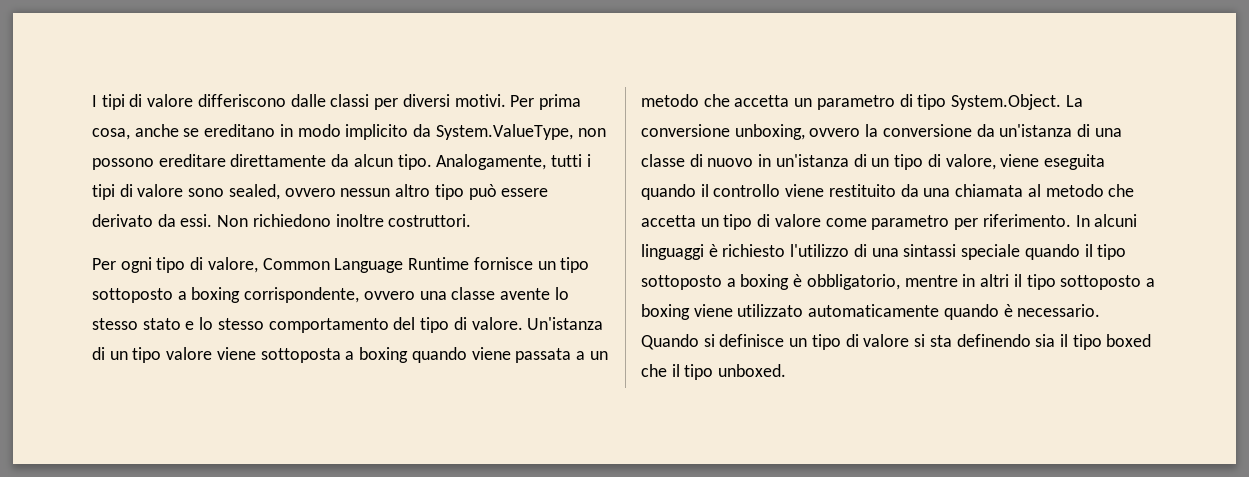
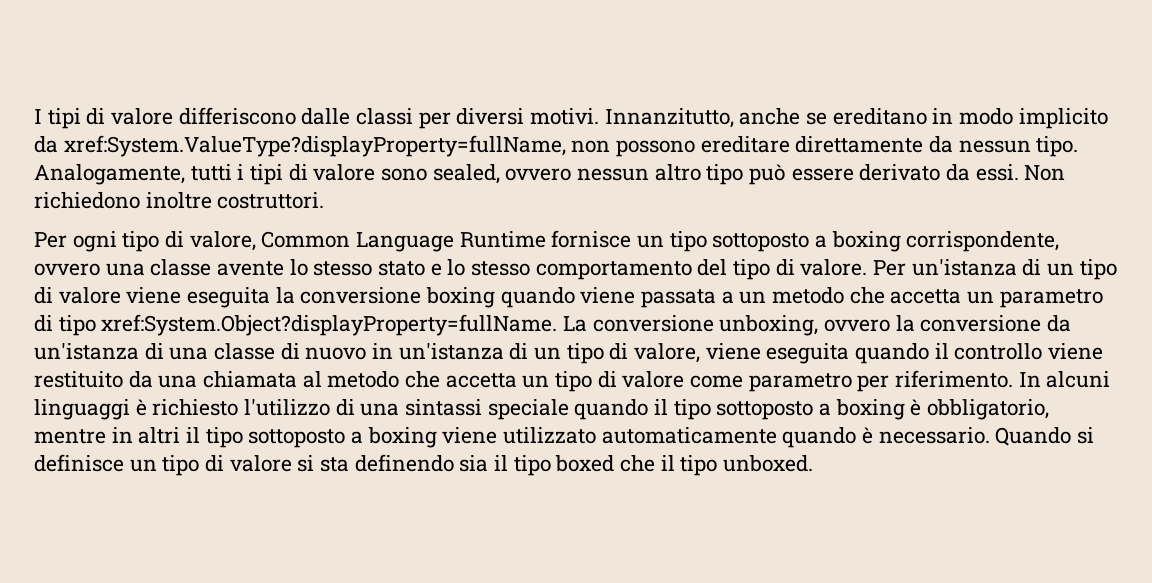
- Per prima cosa, anche se ereditano in modo implicito da System.ValueType, non possono ereditare direttamente da alcun tipo.
+ Innanzitutto, anche se ereditano in modo implicito da xref:System.ValueType?displayProperty=fullName, non possono ereditare direttamente da nessun tipo.
- Un'istanza di un tipo valore viene sottoposta a boxing quando viene passata a un metodo che accetta un parametro di tipo System.Object. La conversione unboxing, ovvero la conversione da un'istanza di una classe di nuovo in un'istanza di un tipo di valore, viene eseguita quando il controllo viene restituito da una chiamata al metodo che accetta un tipo di valore come parametro per riferimento.
+ Per un'istanza di un tipo di valore viene eseguita la conversione boxing quando viene passata a un metodo che accetta un parametro di tipo xref:System.Object?displayProperty=fullName. La conversione unboxing, ovvero la conversione da un'istanza di una classe di nuovo in un'istanza di un tipo di valore, viene eseguita quando il controllo viene restituito da una chiamata al metodo che accetta un tipo di valore come parametro per riferimento.

